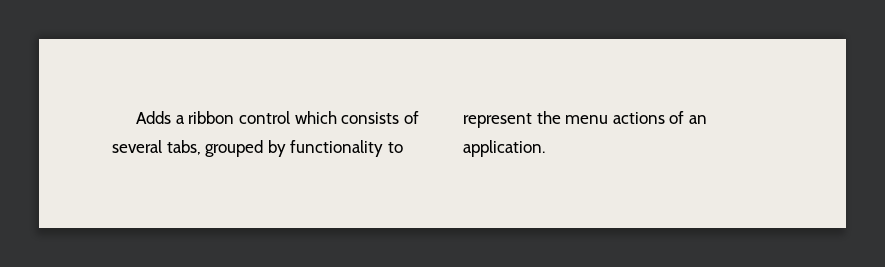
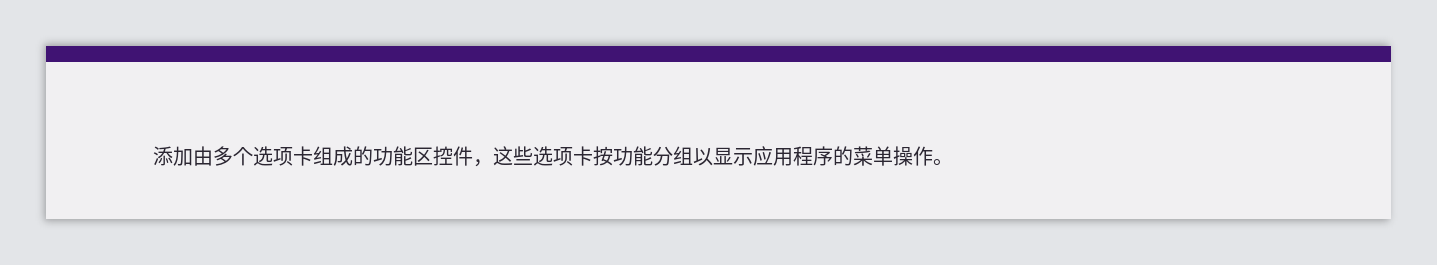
- Adds a ribbon control which consists of several tabs, grouped by functionality to represent the menu actions of an application.
+ 添加由多个选项卡组成的功能区控件，这些选项卡按功能分组以显示应用程序的菜单操作。

